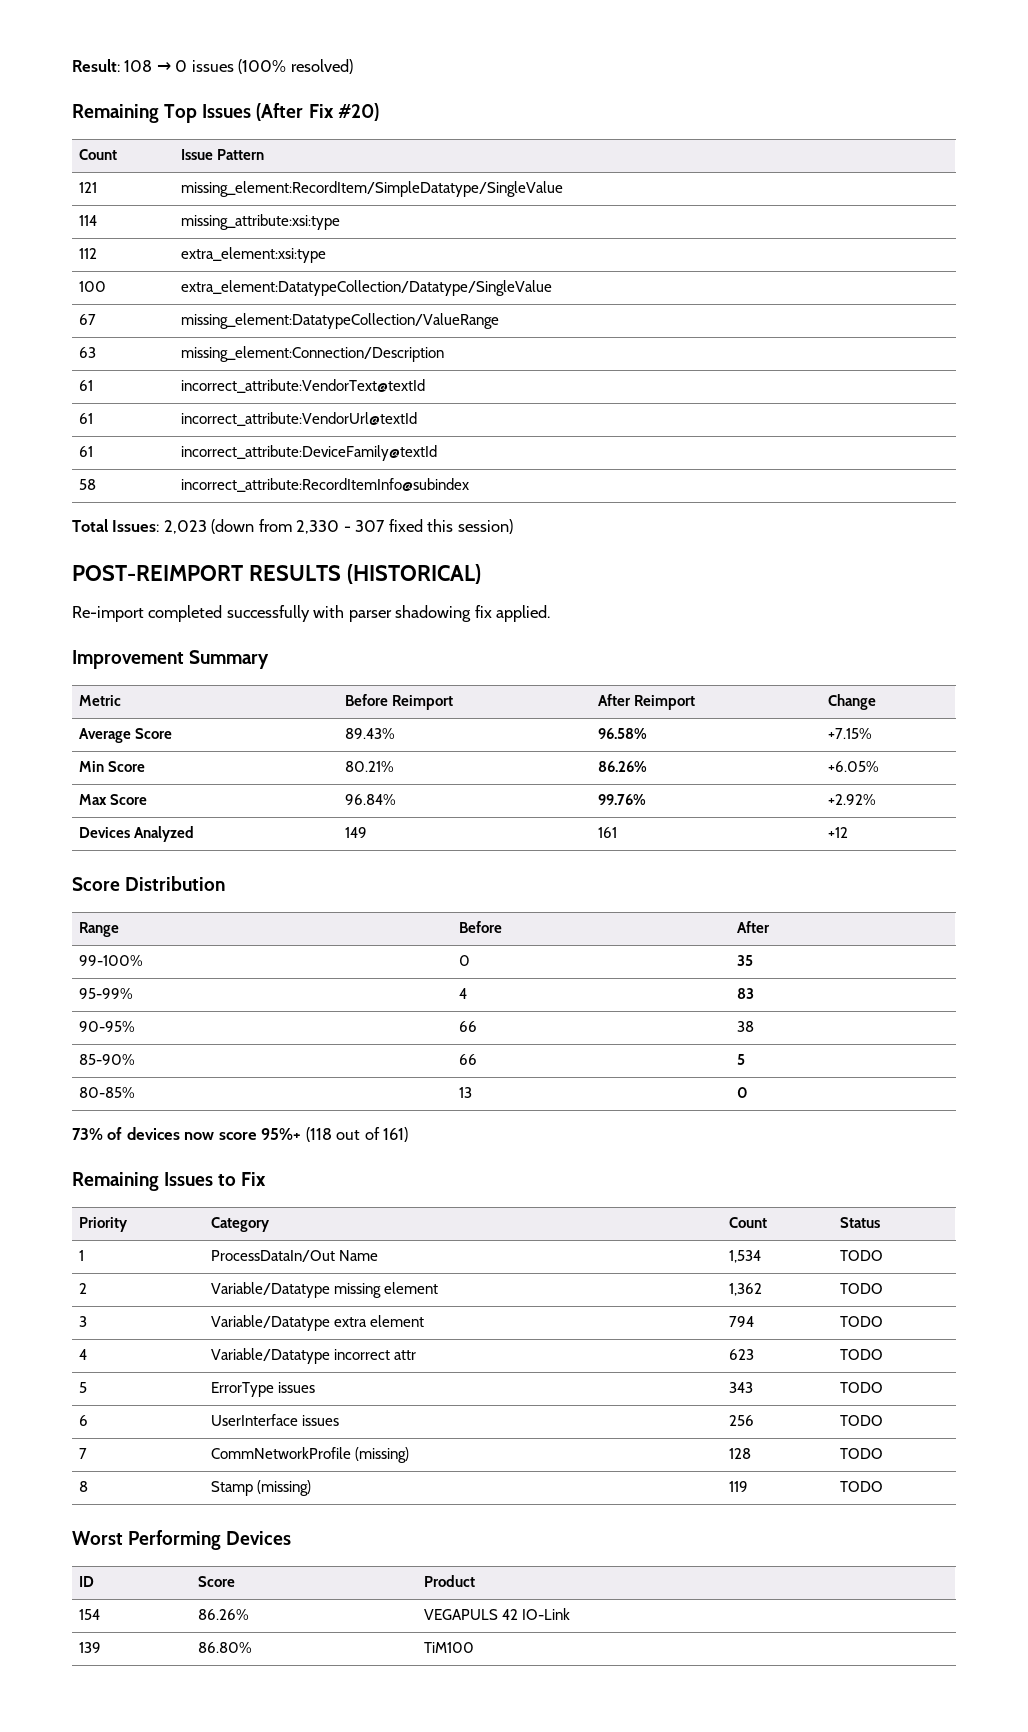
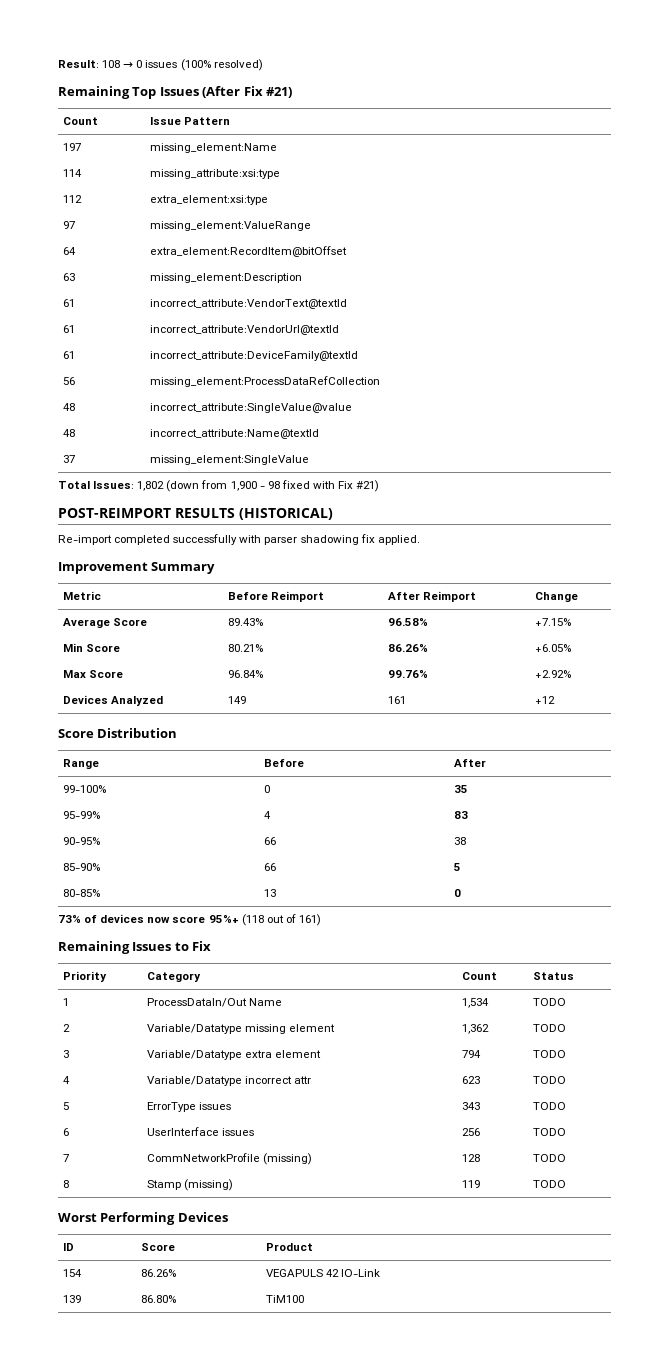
- Remaining Top Issues (After Fix #20)
+ Remaining Top Issues (After Fix #21)
- 121 | missing_element:RecordItem/SimpleDatatype/SingleValue
+ 197 | missing_element:Name
- 100 | extra_element:DatatypeCollection/Datatype/SingleValue
- 67 | missing_element:DatatypeCollection/ValueRange
+ 97 | missing_element:ValueRange
+ 64 | extra_element:RecordItem@bitOffset
- 63 | missing_element:Connection/Description
+ 63 | missing_element:Description
- 58 | incorrect_attribute:RecordItemInfo@subindex
+ 56 | missing_element:ProcessDataRefCollection
+ 48 | incorrect_attribute:SingleValue@value
+ 48 | incorrect_attribute:Name@textId
+ 37 | missing_element:SingleValue
- Total Issues: 2,023 (down from 2,330 - 307 fixed this session)
+ Total Issues: 1,802 (down from 1,900 - 98 fixed with Fix #21)

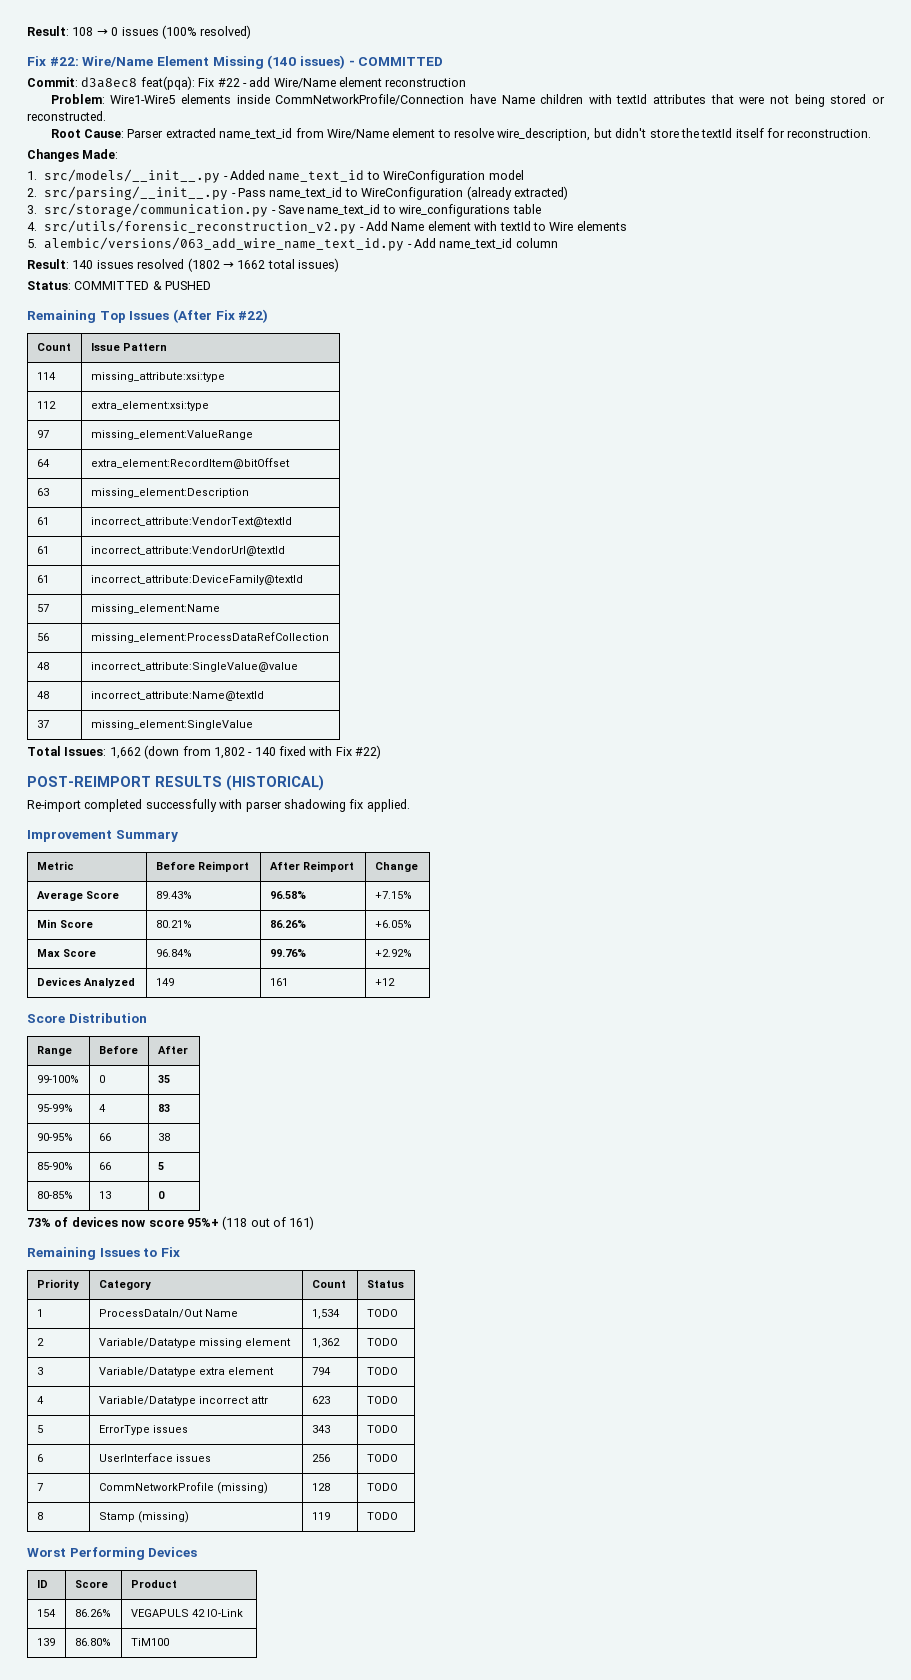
+ Fix #22: Wire/Name Element Missing (140 issues) - COMMITTED
+ Commit: d3a8ec8 feat(pqa): Fix #22 - add Wire/Name element reconstruction
+ Problem: Wire1-Wire5 elements inside CommNetworkProfile/Connection have Name children with textId attributes that were not being stored or reconstructed.
+ Root Cause: Parser extracted name_text_id from Wire/Name element to resolve wire_description, but didn't store the textId itself for reconstruction.
+ Changes Made:
+ 1. src/models/__init__.py - Added name_text_id to WireConfiguration model
+ 2. src/parsing/__init__.py - Pass name_text_id to WireConfiguration (already extracted)
+ 3. src/storage/communication.py - Save name_text_id to wire_configurations table
+ 4. src/utils/forensic_reconstruction_v2.py - Add Name element with textId to Wire elements
+ 5. alembic/versions/063_add_wire_name_text_id.py - Add name_text_id column
+ Result: 140 issues resolved (1802 → 1662 total issues)
+ Status: COMMITTED & PUSHED
- Remaining Top Issues (After Fix #21)
+ Remaining Top Issues (After Fix #22)
- 197 | missing_element:Name
+ 57 | missing_element:Name
- Total Issues: 1,802 (down from 1,900 - 98 fixed with Fix #21)
+ Total Issues: 1,662 (down from 1,802 - 140 fixed with Fix #22)

